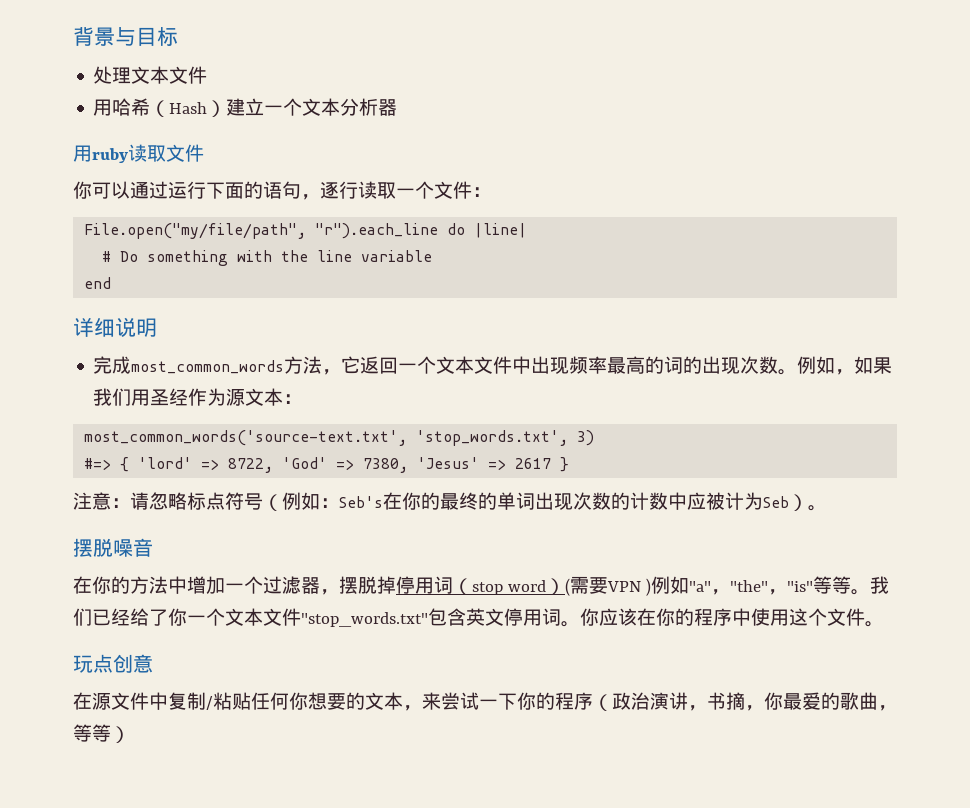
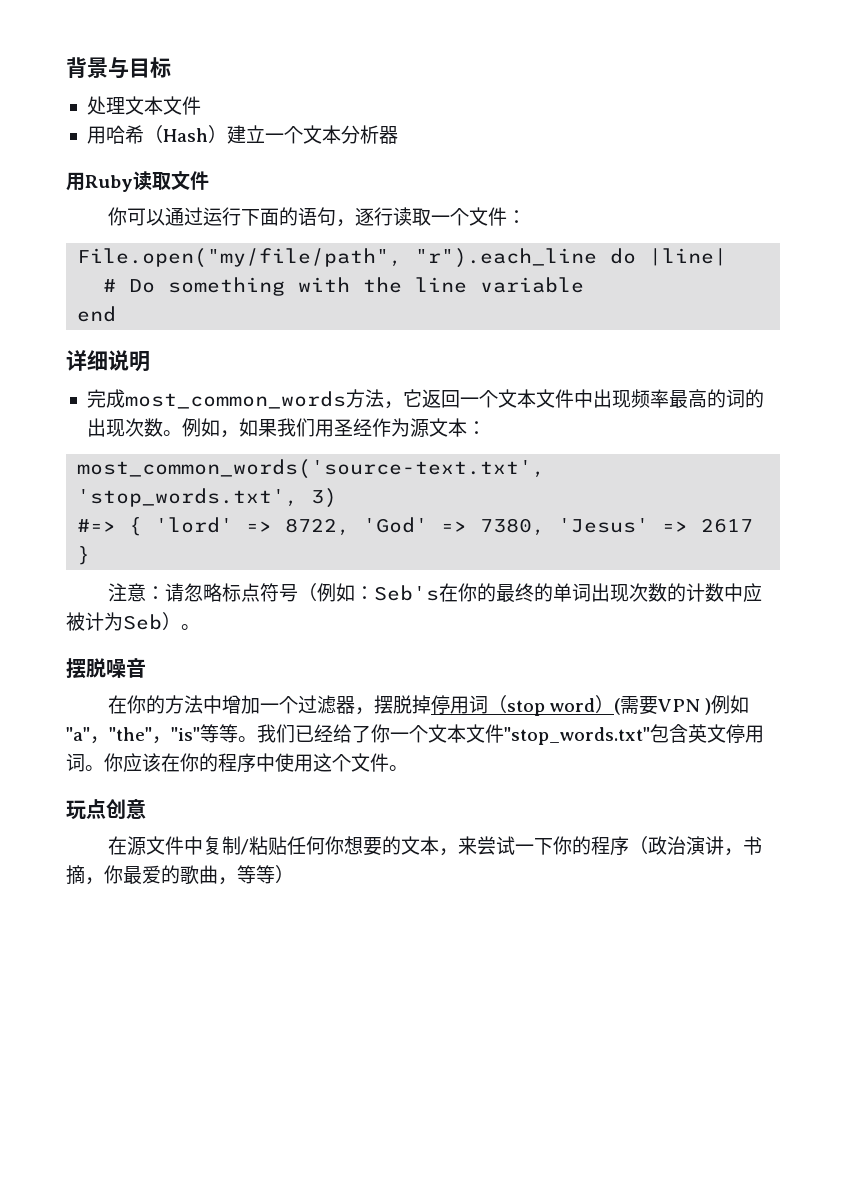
- 用ruby读取文件
+ 用Ruby读取文件

